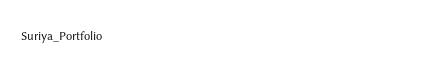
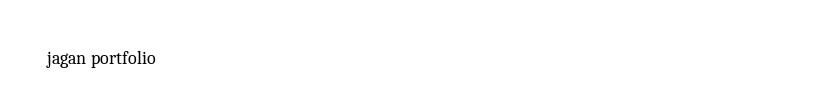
- Suriya_Portfolio
+ jagan portfolio

